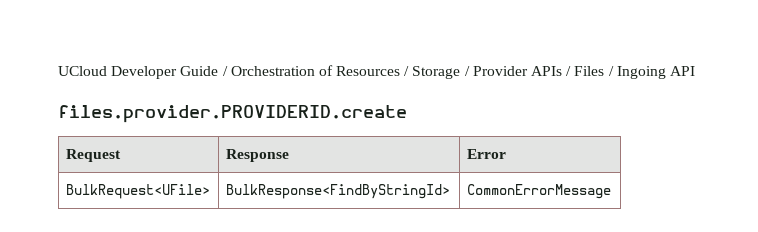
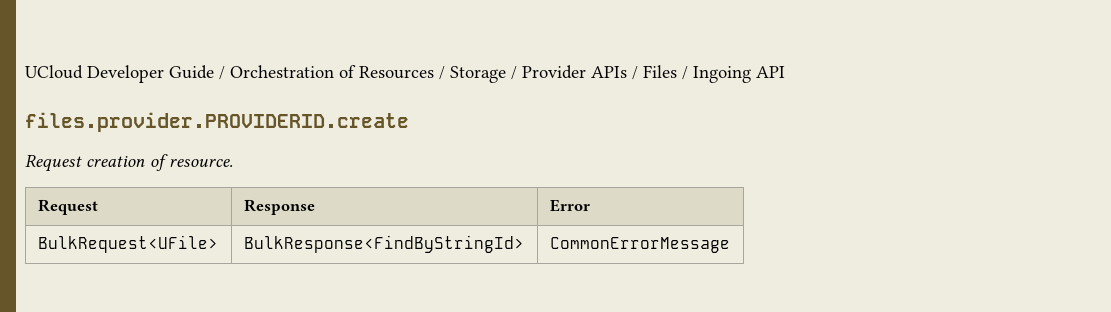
+ Request creation of resource.

